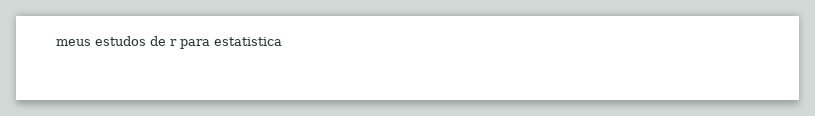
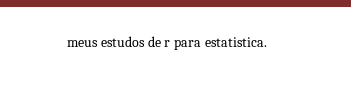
- meus estudos de r para estatistica
+ meus estudos de r para estatistica.

